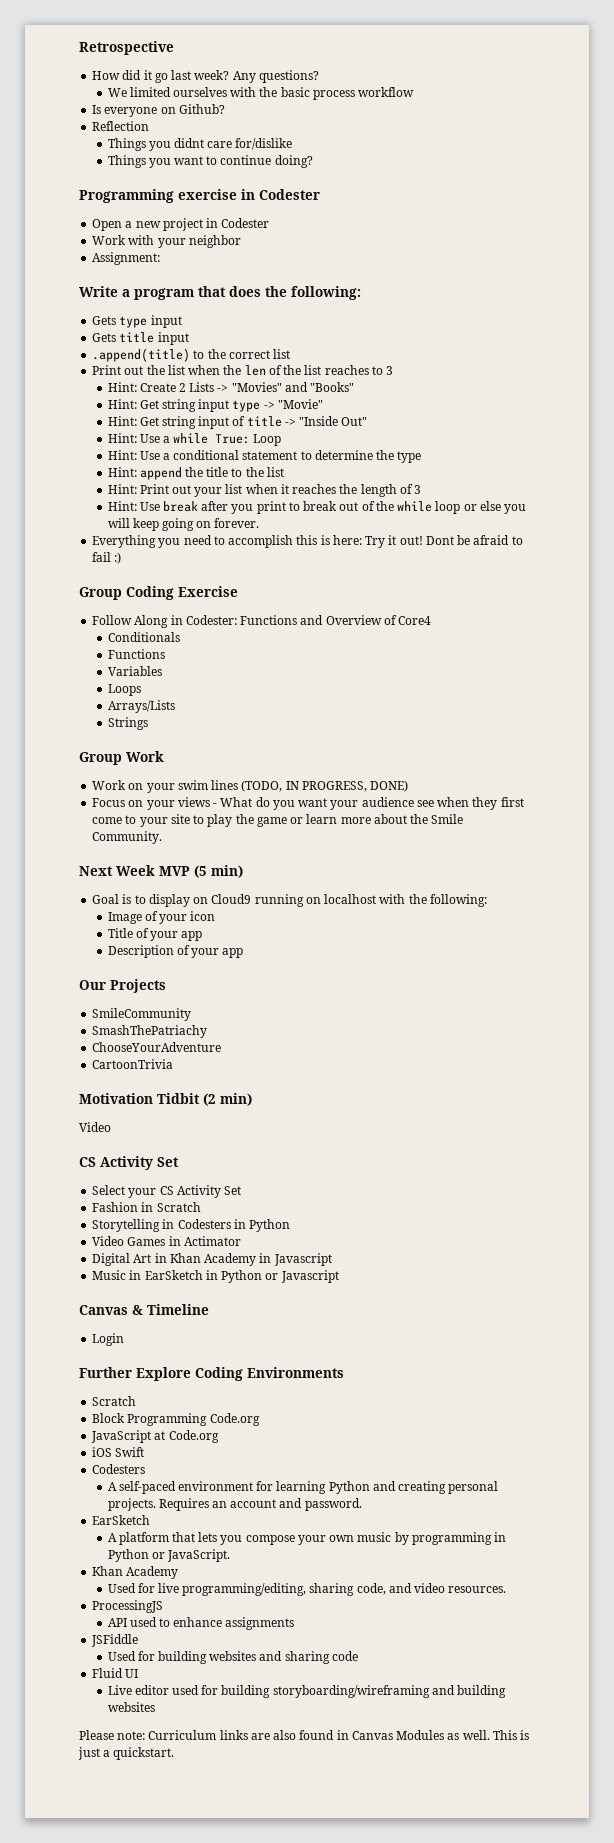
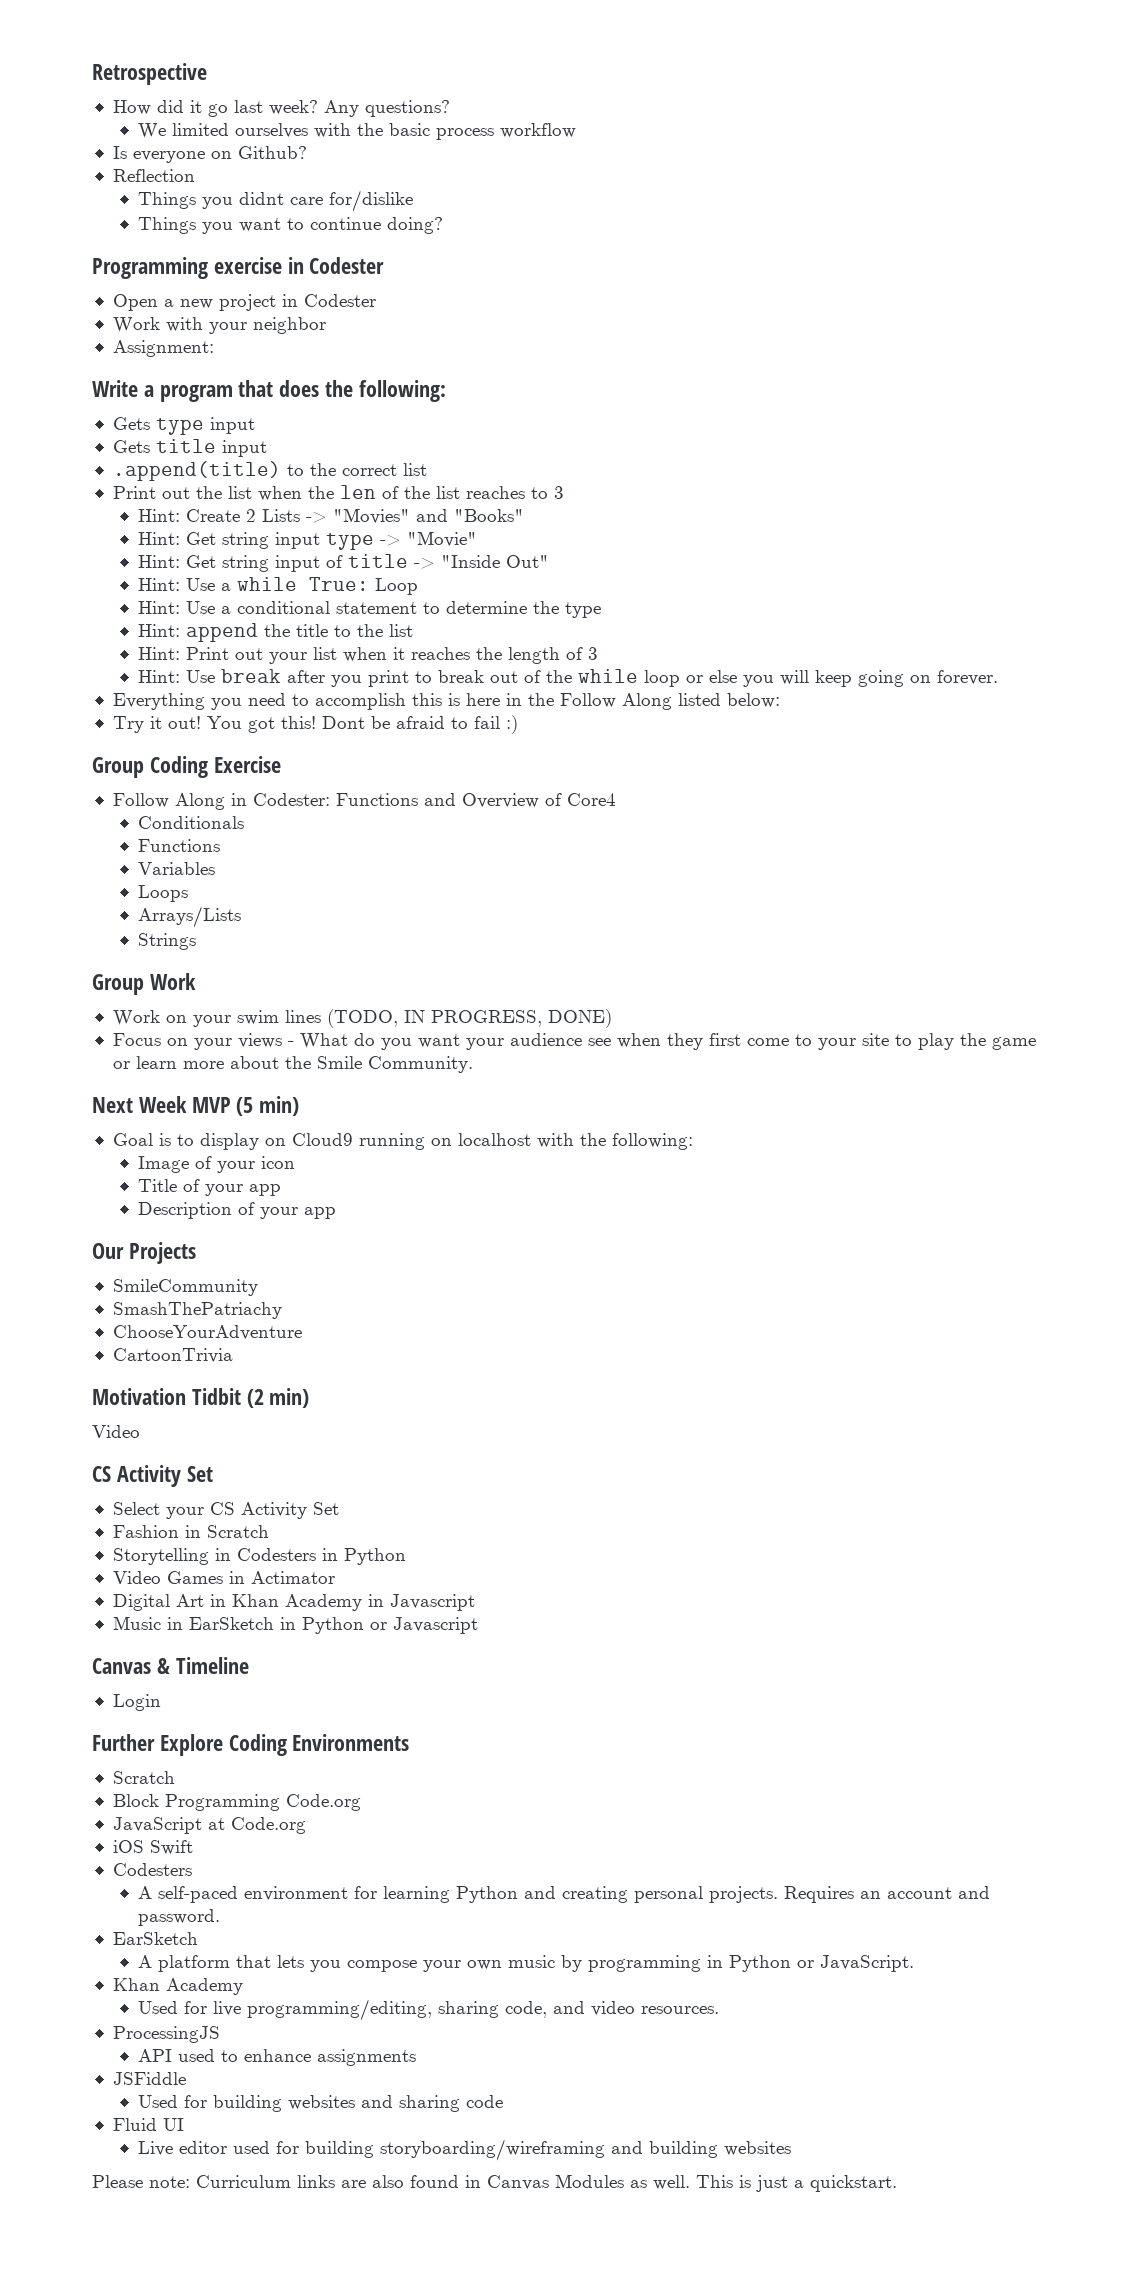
- Everything you need to accomplish this is here: Try it out!
+ Everything you need to accomplish this is here in the Follow Along listed below:
+ Try it out! You got this!

